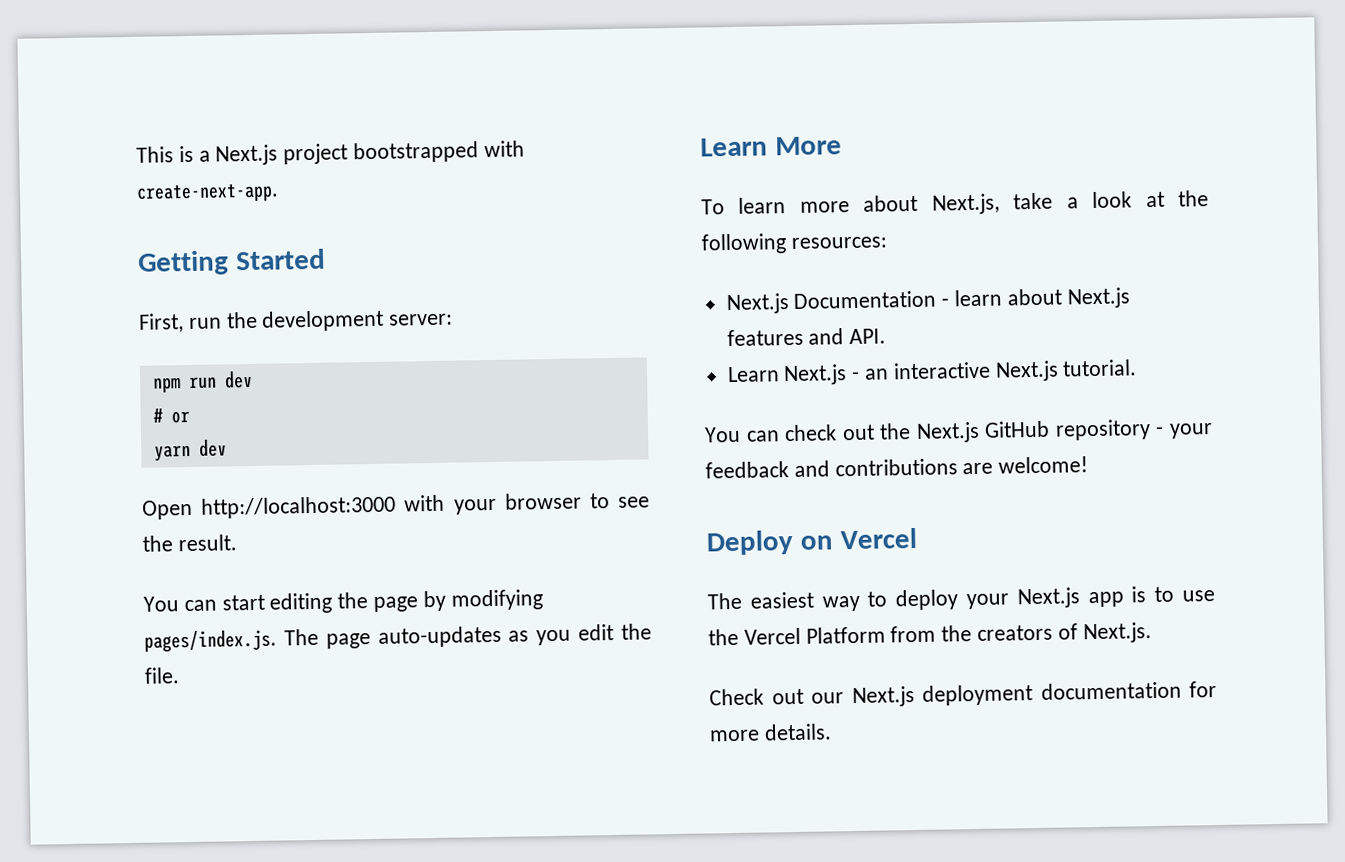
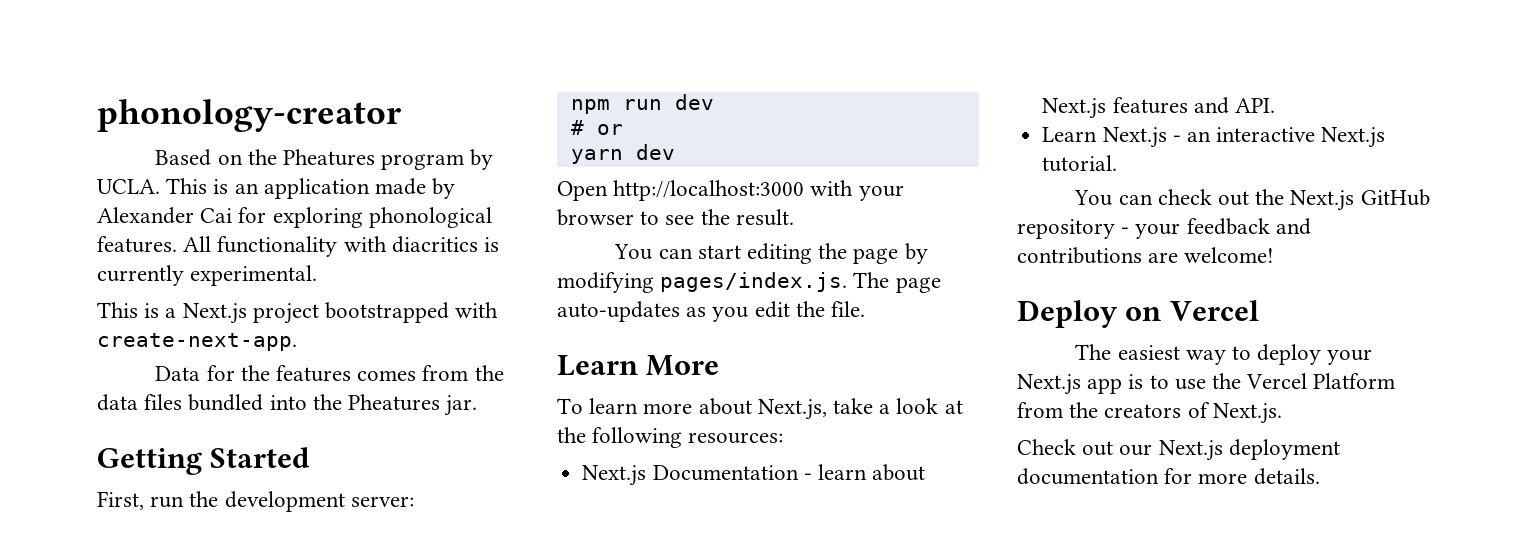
+ phonology-creator
+ Based on the Pheatures program by UCLA. This is an application made by Alexander Cai for exploring phonological features. All functionality with diacritics is currently experimental.
+ Data for the features comes from the data files bundled into the Pheatures jar.

